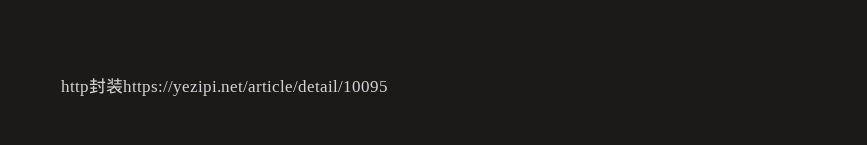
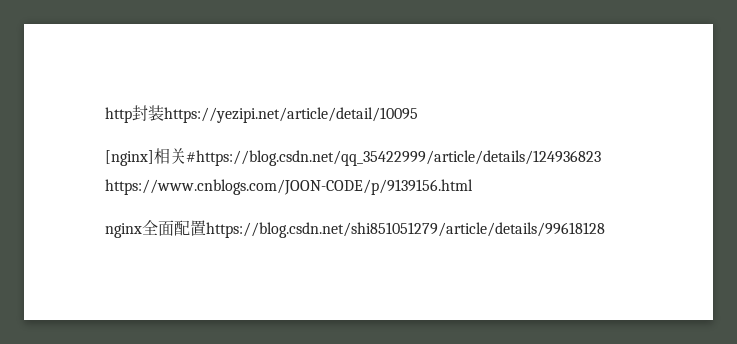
+ [nginx]相关#https://blog.csdn.net/qq_35422999/article/details/124936823 https://www.cnblogs.com/JOON-CODE/p/9139156.html
+ nginx全面配置https://blog.csdn.net/shi851051279/article/details/99618128

